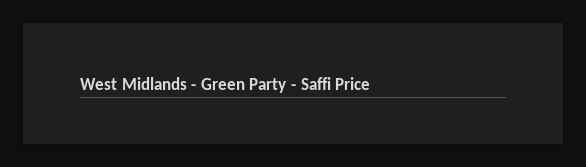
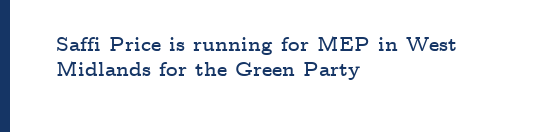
- West Midlands - Green Party - Saffi Price
+ Saffi Price is running for MEP in West Midlands for the Green Party

